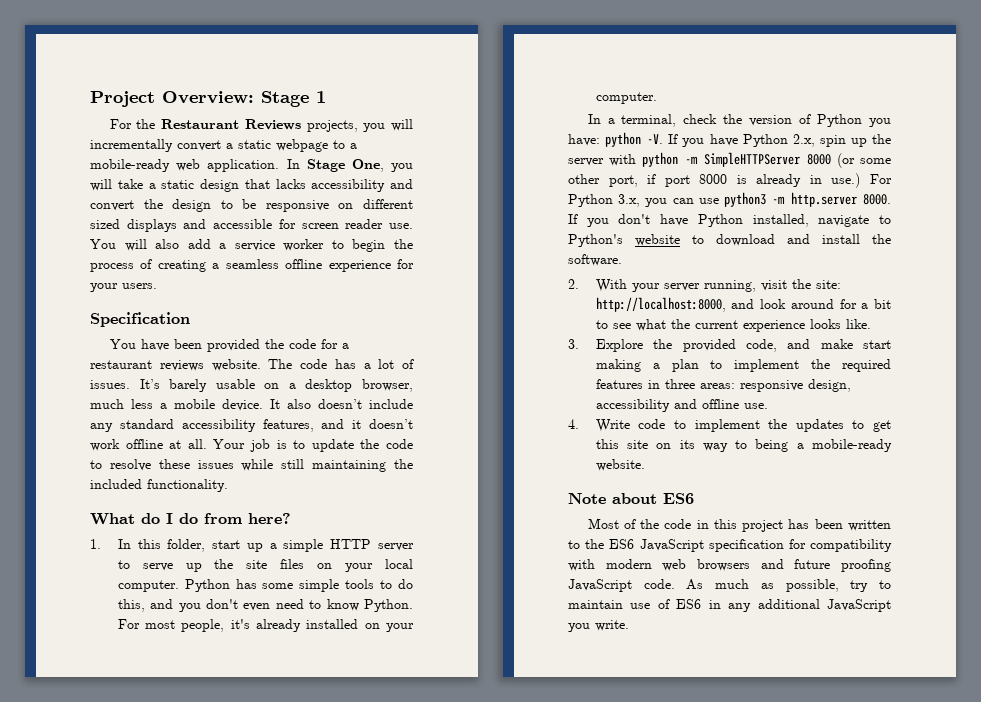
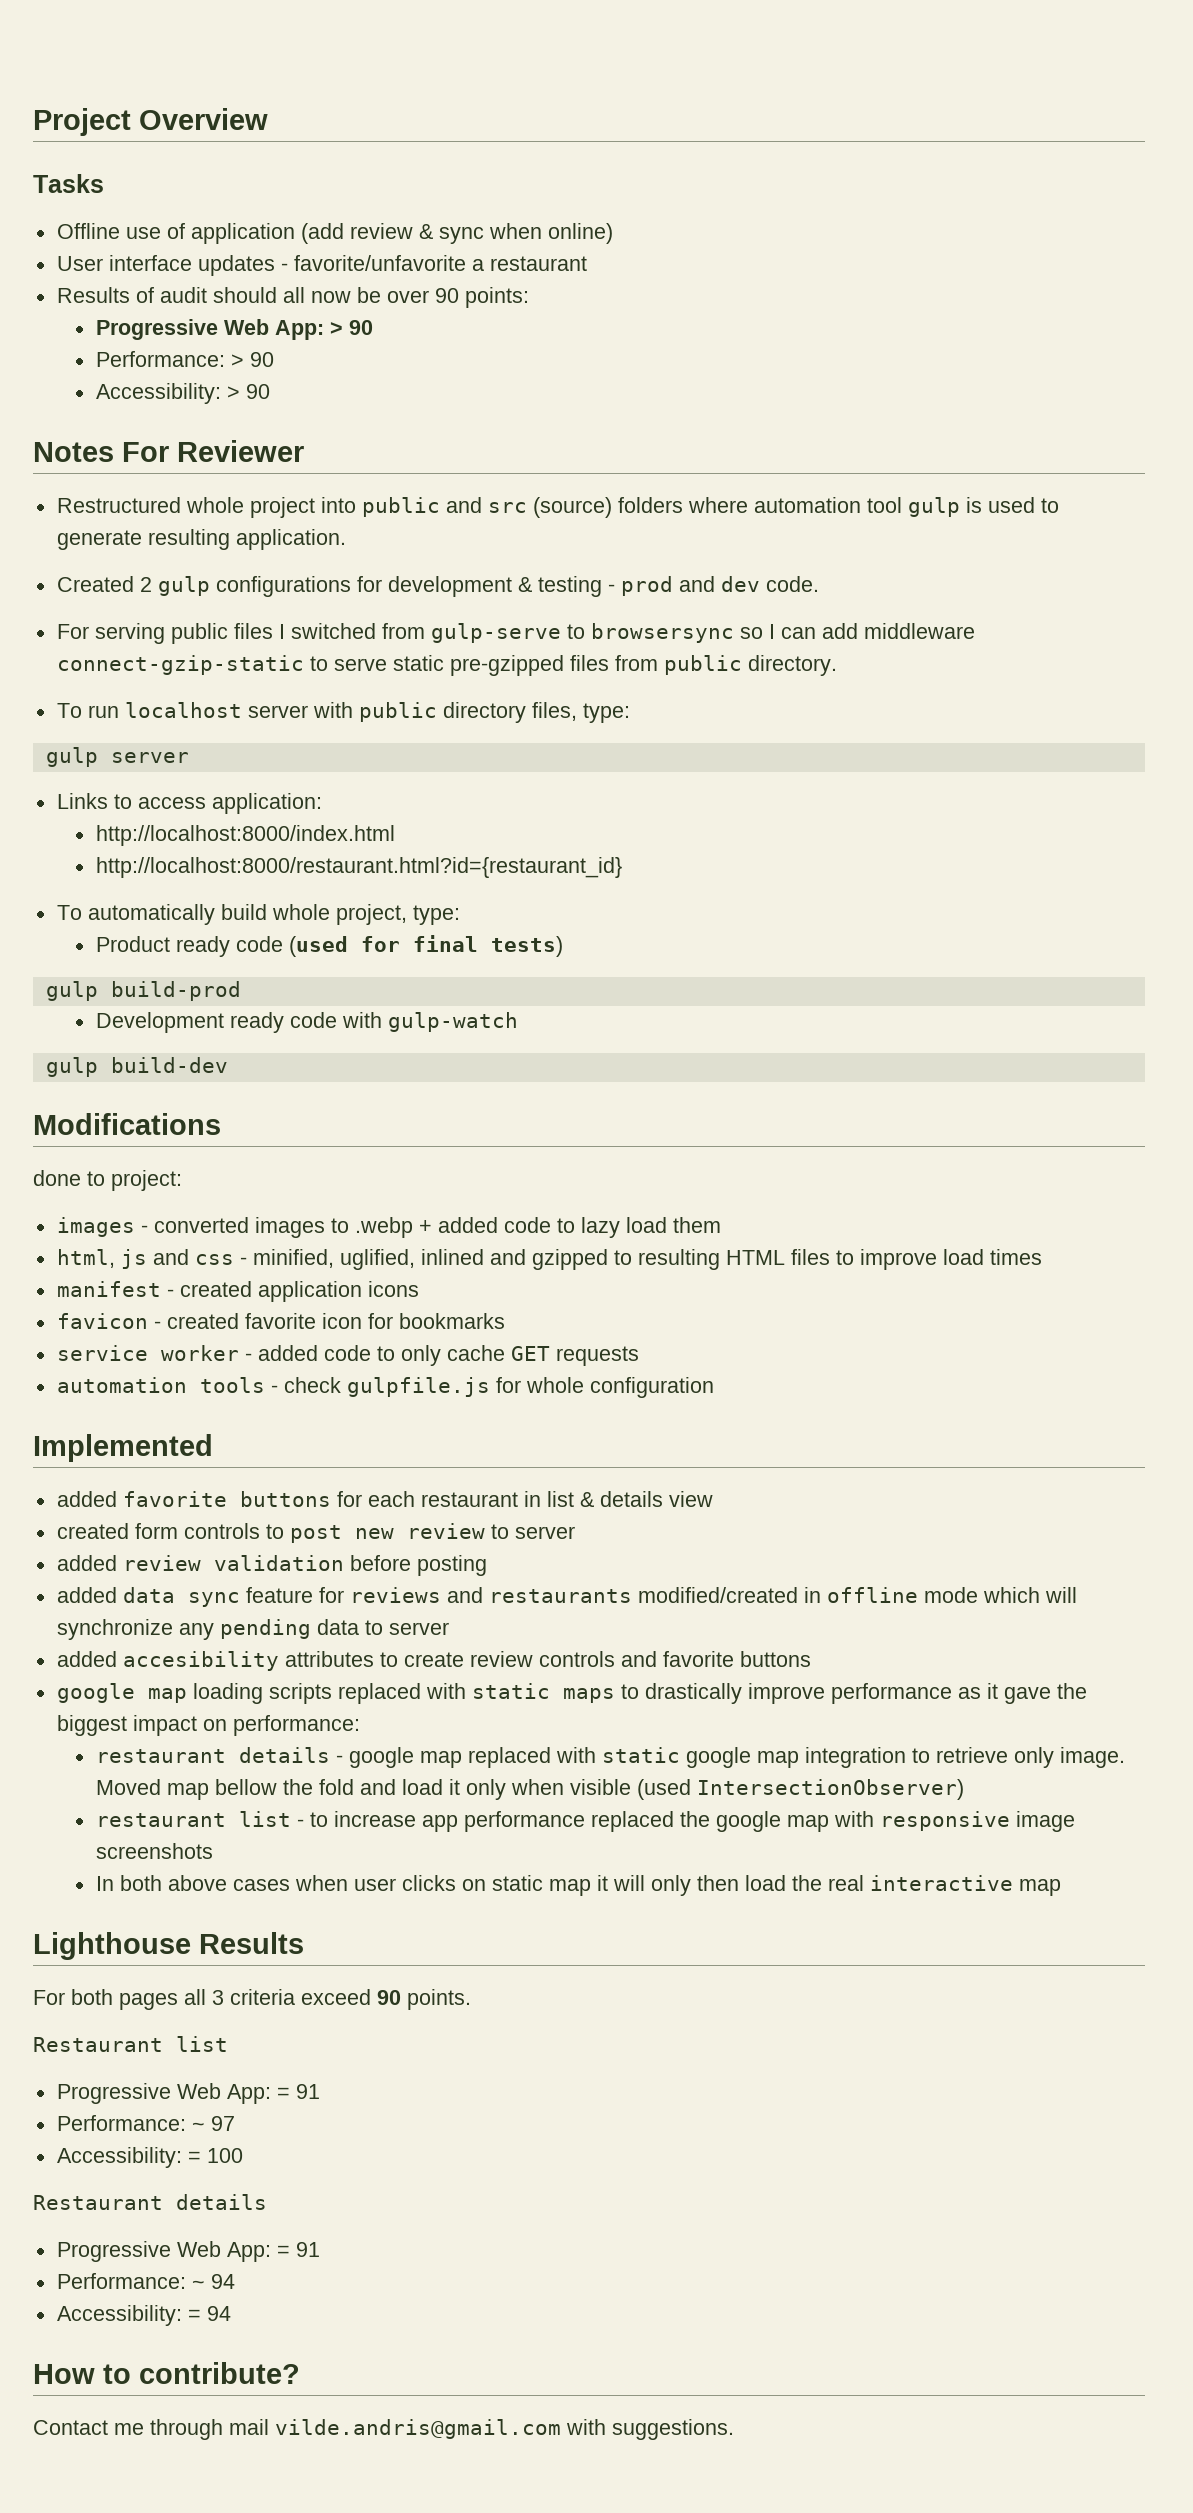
- Project Overview: Stage 1
- For the Restaurant Reviews projects, you will incrementally convert a static webpage to a mobile-ready web application. In Stage One, you will take a static design that lacks accessibility and convert the design to be responsive on different sized displays and accessible for screen reader use. You will also add a service worker to begin the process of creating a seamless offline experience for your users.
- Specification
- You have been provided the code for a restaurant reviews website. The code has a lot of issues. It’s barely usable on a desktop browser, much less a mobile device. It also doesn’t include any standard accessibility features, and it doesn’t work offline at all. Your job is to update the code to resolve these issues while still maintaining the included functionality.
- What do I do from here?
- 1. In this folder, start up a simple HTTP server to serve up the site files on your local computer. Python has some simple tools to do this, and you don't even need to know Python. For most people, it's already installed on your computer.
- In a terminal, check the version of Python you have: python -V. If you have Python 2.x, spin up the server with python -m SimpleHTTPServer 8000 (or some other port, if port 8000 is already in use.) For Python 3.x, you can use python3 -m http.server 8000. If you don't have Python installed, navigate to Python's website to download and install the software.
- 2. With your server running, visit the site: http://localhost:8000, and look around for a bit to see what the current experience looks like.
- 3. Explore the provided code, and make start making a plan to implement the required features in three areas: responsive design, accessibility and offline use.
- 4. Write code to implement the updates to get this site on its way to being a mobile-ready website.
- Note about ES6
- Most of the code in this project has been written to the ES6 JavaScript specification for compatibility with modern web browsers and future proofing JavaScript code. As much as possible, try to maintain use of ES6 in any additional JavaScript you write.
+ Project Overview
+ Tasks
+ Offline use of application (add review & sync when online)
+ User interface updates - favorite/unfavorite a restaurant
+ Results of audit should all now be over 90 points:
+ Progressive Web App: > 90
+ Performance: > 90
+ Accessibility: > 90
+ Notes For Reviewer
+ Restructured whole project into public and src (source) folders where automation tool gulp is used to generate resulting application.
+ Created 2 gulp configurations for development & testing - prod and dev code.
+ For serving public files I switched from gulp-serve to browsersync so I can add middleware connect-gzip-static to serve static pre-gzipped files from public directory.
+ To run localhost server with public directory files, type:
+ gulp server
+ Links to access application:
+ http://localhost:8000/index.html
+ http://localhost:8000/restaurant.html?id={restaurant_id}
+ To automatically build whole project, type:
+ Product ready code (used for final tests)
+ gulp build-prod
+ Development ready code with gulp-watch
+ gulp build-dev
+ Modifications
+ done to project:
+ images - converted images to .webp + added code to lazy load them
+ html, js and css - minified, uglified, inlined and gzipped to resulting HTML files to improve load times
+ manifest - created application icons
+ favicon - created favorite icon for bookmarks
+ service worker - added code to only cache GET requests
+ automation tools - check gulpfile.js for whole configuration
+ Implemented
+ added favorite buttons for each restaurant in list & details view
+ created form controls to post new review to server
+ added review validation before posting
+ added data sync feature for reviews and restaurants modified/created in offline mode which will synchronize any pending data to server
+ added accesibility attributes to create review controls and favorite buttons
+ google map loading scripts replaced with static maps to drastically improve performance as it gave the biggest impact on performance:
+ restaurant details - google map replaced with static google map integration to retrieve only image. Moved map bellow the fold and load it only when visible (used IntersectionObserver)
+ restaurant list - to increase app performance replaced the google map with responsive image screenshots
+ In both above cases when user clicks on static map it will only then load the real interactive map
+ Lighthouse Results
+ For both pages all 3 criteria exceed 90 points.
+ Restaurant list
+ Progressive Web App: = 91
+ Performance: ~ 97
+ Accessibility: = 100
+ Restaurant details
+ Progressive Web App: = 91
+ Performance: ~ 94
+ Accessibility: = 94
+ How to contribute?
+ Contact me through mail vilde.andris@gmail.com with suggestions.

